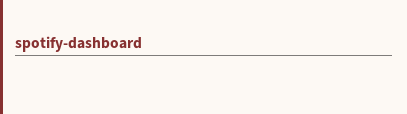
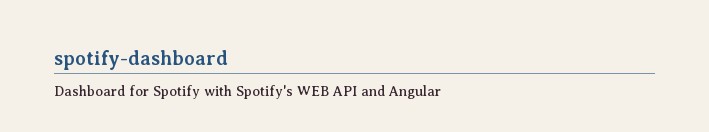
+ Dashboard for Spotify with Spotify's WEB API and Angular

